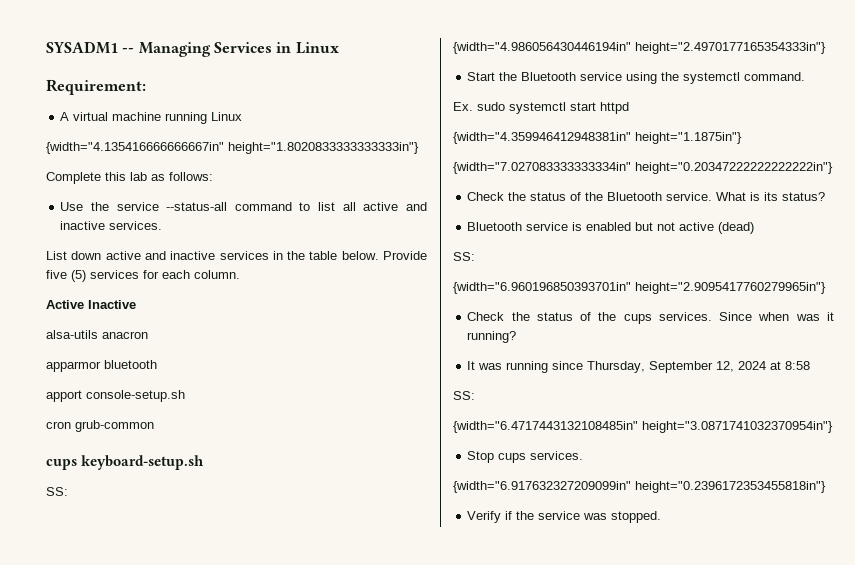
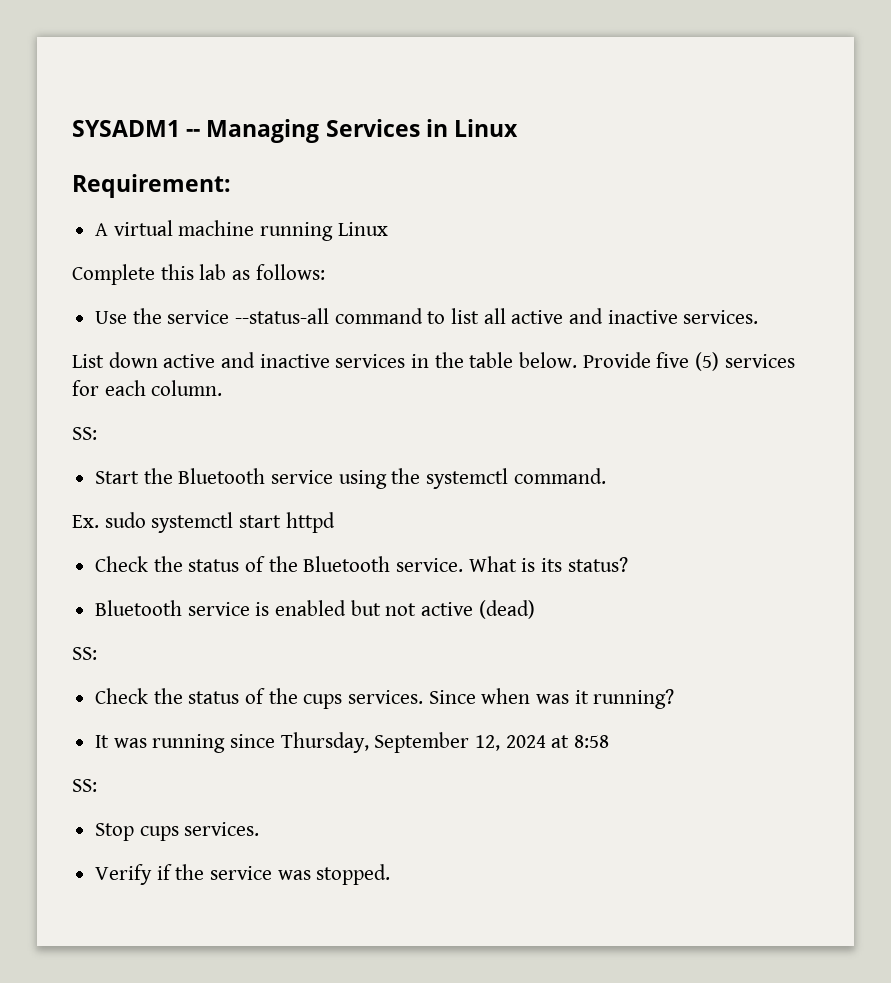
- {width="4.135416666666667in" height="1.8020833333333333in"}
  Provide five (5) services for each column.
- Active Inactive
- alsa-utils anacron
- apparmor bluetooth
- apport console-setup.sh
- cron grub-common
- cups keyboard-setup.sh
  SS:
- {width="4.986056430446194in" height="2.4970177165354333in"}
- {width="4.359946412948381in" height="1.1875in"}
- {width="7.027083333333334in" height="0.20347222222222222in"}
- {width="6.960196850393701in" height="2.9095417760279965in"}
- {width="6.4717443132108485in" height="3.0871741032370954in"}
- {width="6.917632327209099in" height="0.2396172353455818in"}

